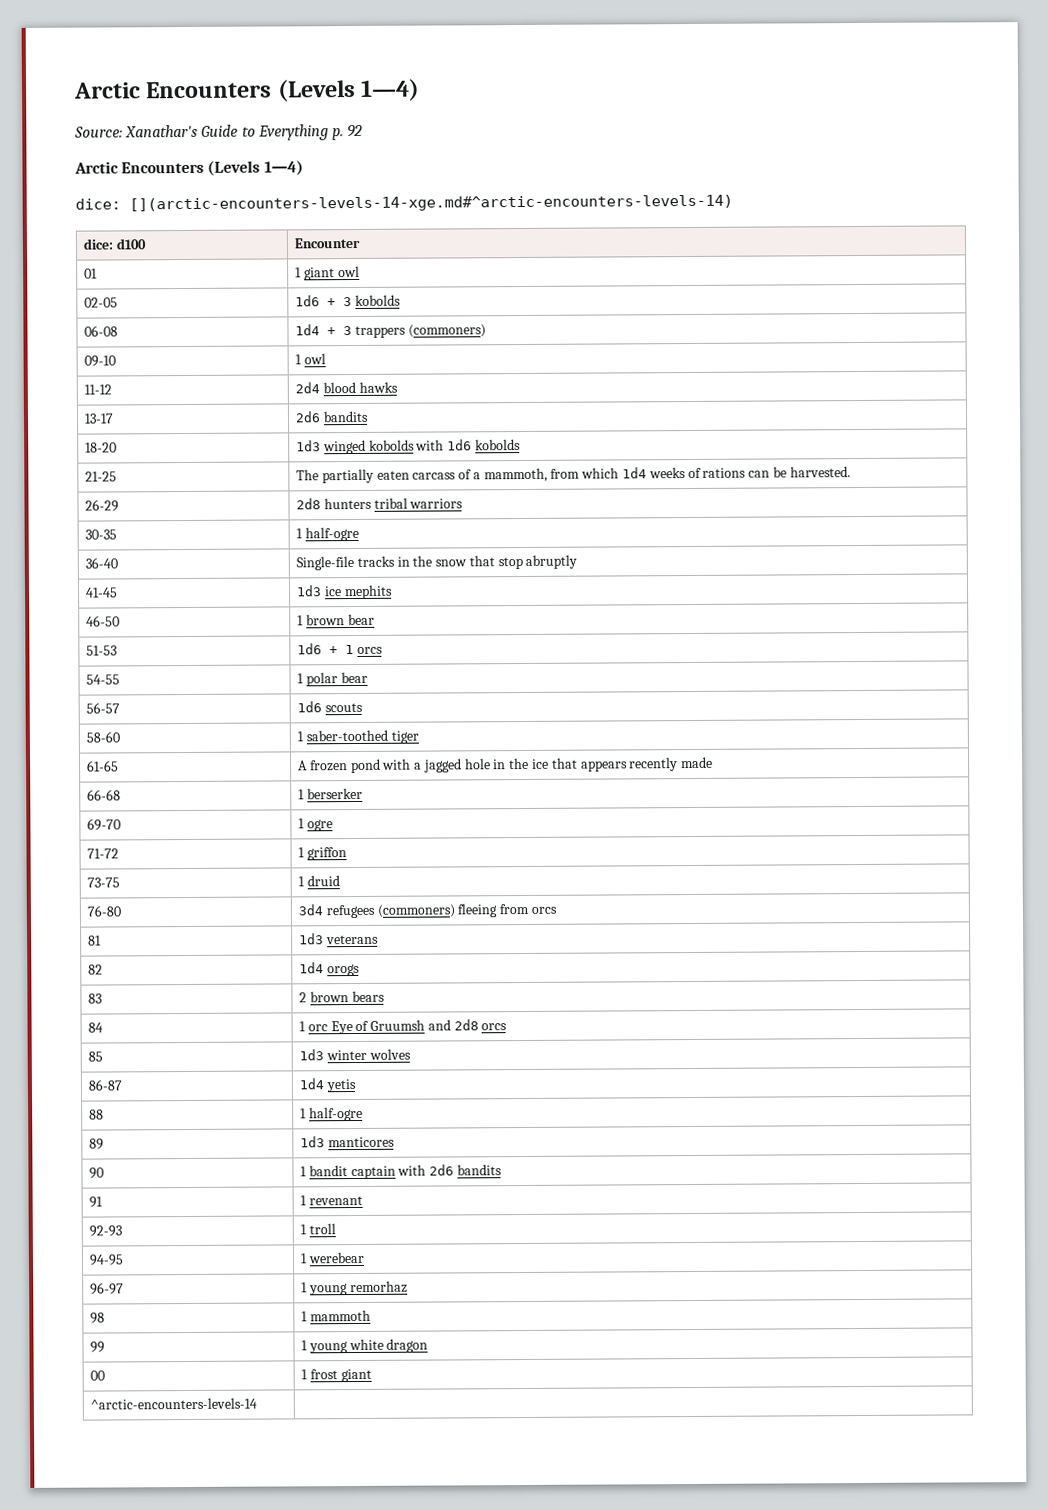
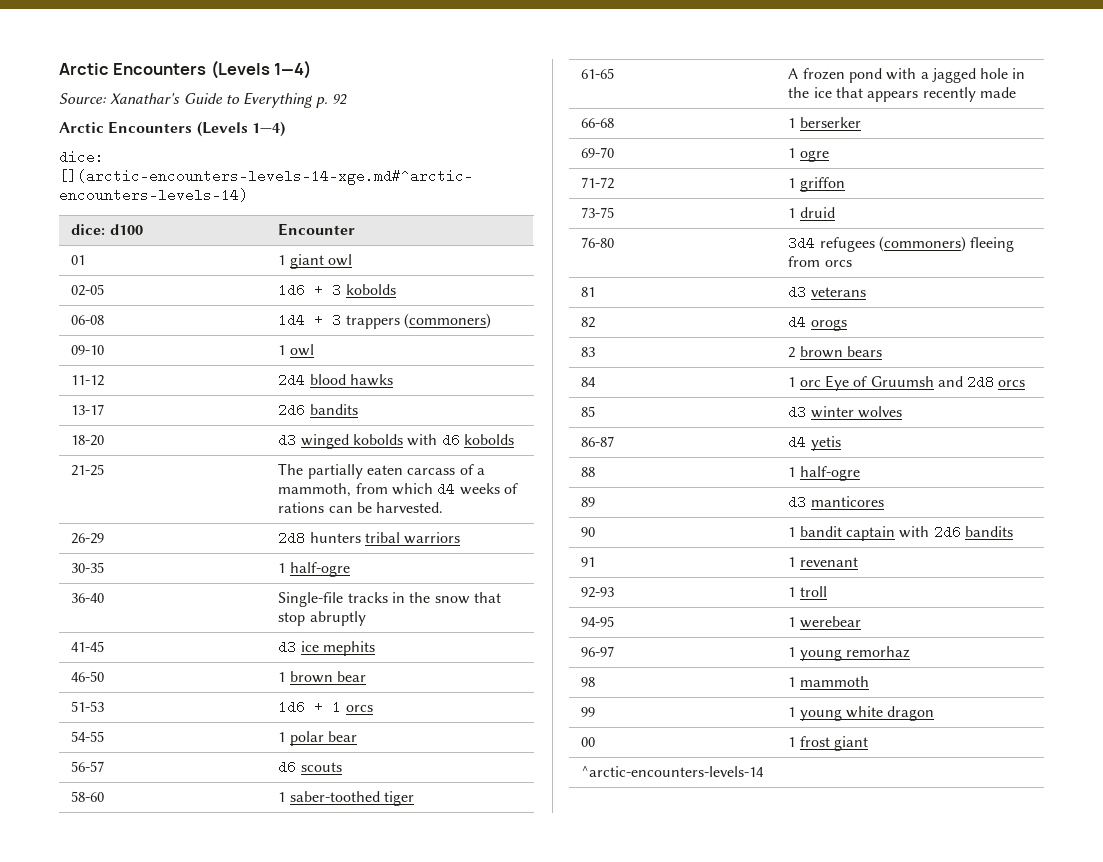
- 18-20 | 1d3 winged kobolds with 1d6 kobolds
+ 18-20 | d3 winged kobolds with d6 kobolds
- 21-25 | The partially eaten carcass of a mammoth, from which 1d4 weeks of rations can be harvested.
+ 21-25 | The partially eaten carcass of a mammoth, from which d4 weeks of rations can be harvested.
- 41-45 | 1d3 ice mephits
+ 41-45 | d3 ice mephits
- 56-57 | 1d6 scouts
+ 56-57 | d6 scouts
- 81 | 1d3 veterans
+ 81 | d3 veterans
- 82 | 1d4 orogs
+ 82 | d4 orogs
- 85 | 1d3 winter wolves
+ 85 | d3 winter wolves
- 86-87 | 1d4 yetis
+ 86-87 | d4 yetis
- 89 | 1d3 manticores
+ 89 | d3 manticores

